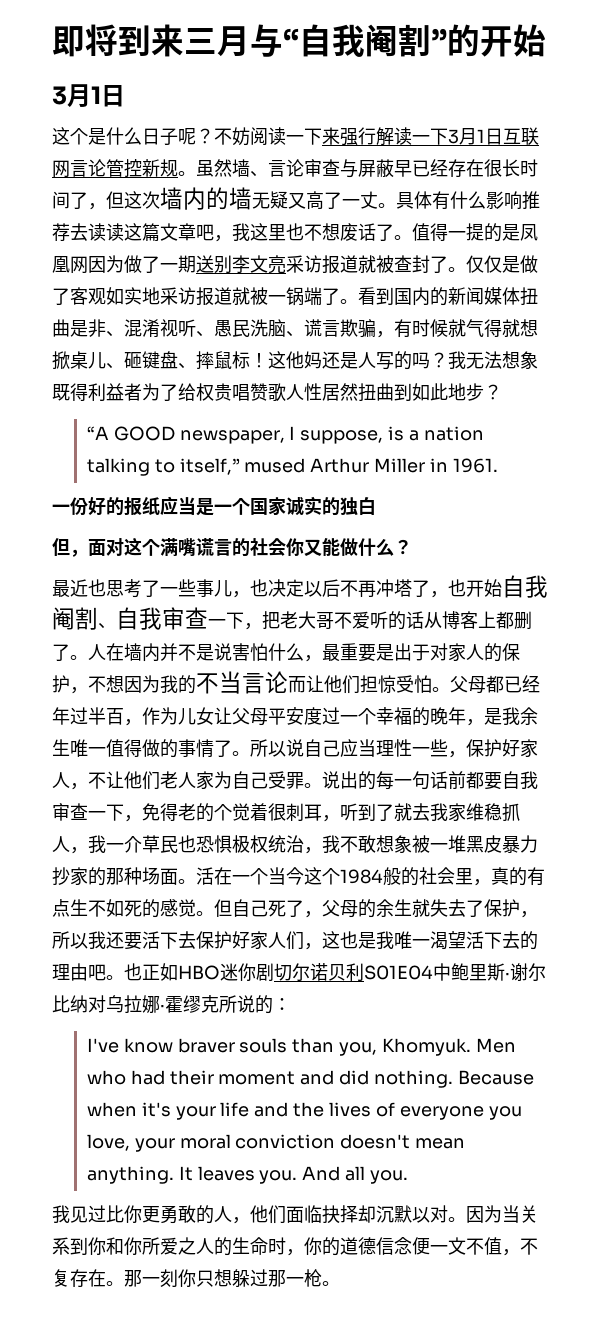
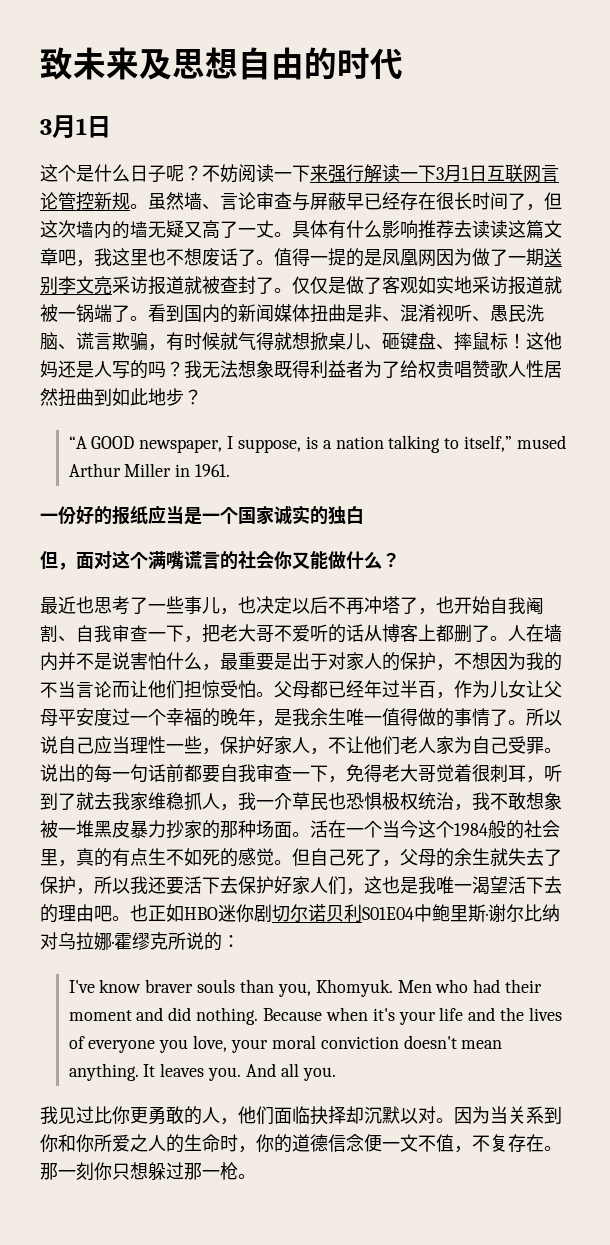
- 即将到来三月与“自我阉割”的开始
+ 致未来及思想自由的时代
- 说出的每一句话前都要自我审查一下，免得老的个觉着很刺耳，听到了就去我家维稳抓人，我一介草民也恐惧极权统治，我不敢想象被一堆黑皮暴力抄家的那种场面。
+ 说出的每一句话前都要自我审查一下，免得老大哥觉着很刺耳，听到了就去我家维稳抓人，我一介草民也恐惧极权统治，我不敢想象被一堆黑皮暴力抄家的那种场面。

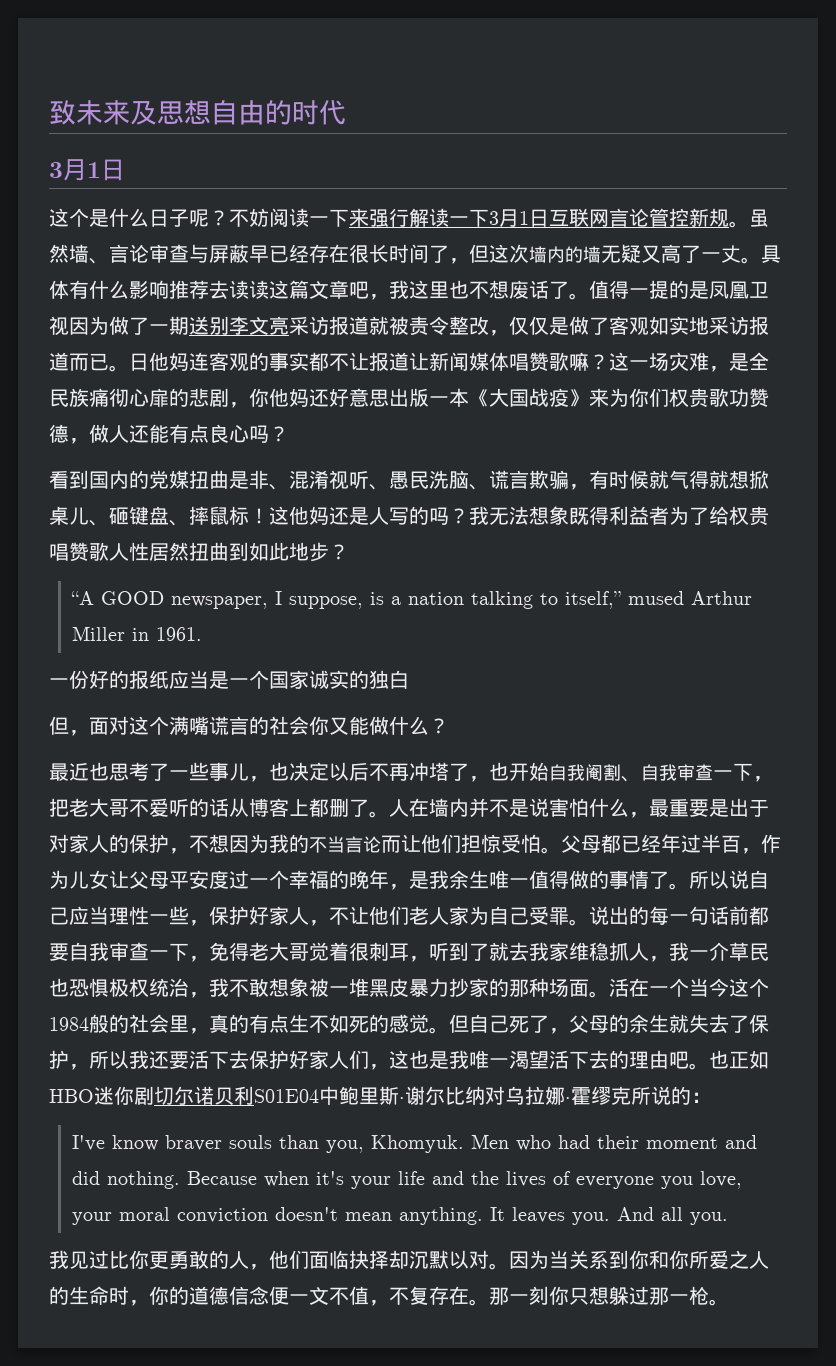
- 值得一提的是凤凰网因为做了一期送别李文亮采访报道就被查封了。仅仅是做了客观如实地采访报道就被一锅端了。看到国内的新闻媒体扭曲是非、混淆视听、愚民洗脑、谎言欺骗，有时候就气得就想掀桌儿、砸键盘、摔鼠标！
+ 值得一提的是凤凰卫视因为做了一期送别李文亮采访报道就被责令整改，仅仅是做了客观如实地采访报道而已。日他妈连客观的事实都不让报道让新闻媒体唱赞歌嘛？这一场灾难，是全民族痛彻心扉的悲剧，你他妈还好意思出版一本《大国战疫》来为你们权贵歌功赞德，做人还能有点良心吗？
+ 看到国内的党媒扭曲是非、混淆视听、愚民洗脑、谎言欺骗，有时候就气得就想掀桌儿、砸键盘、摔鼠标！

